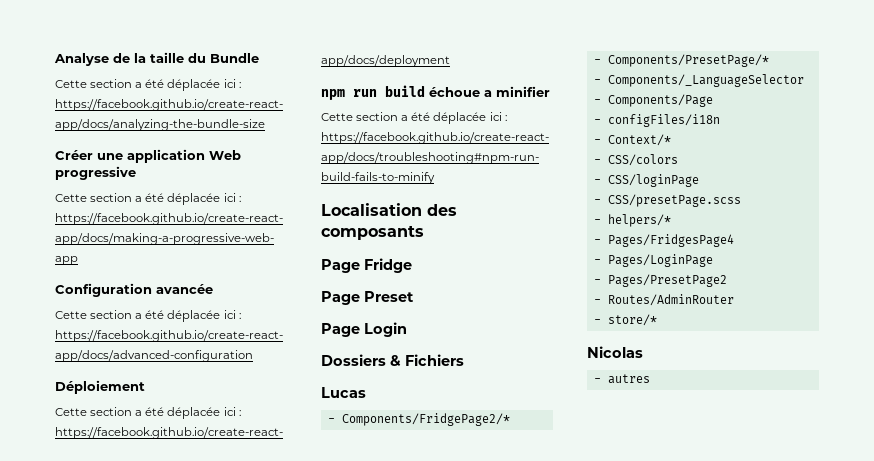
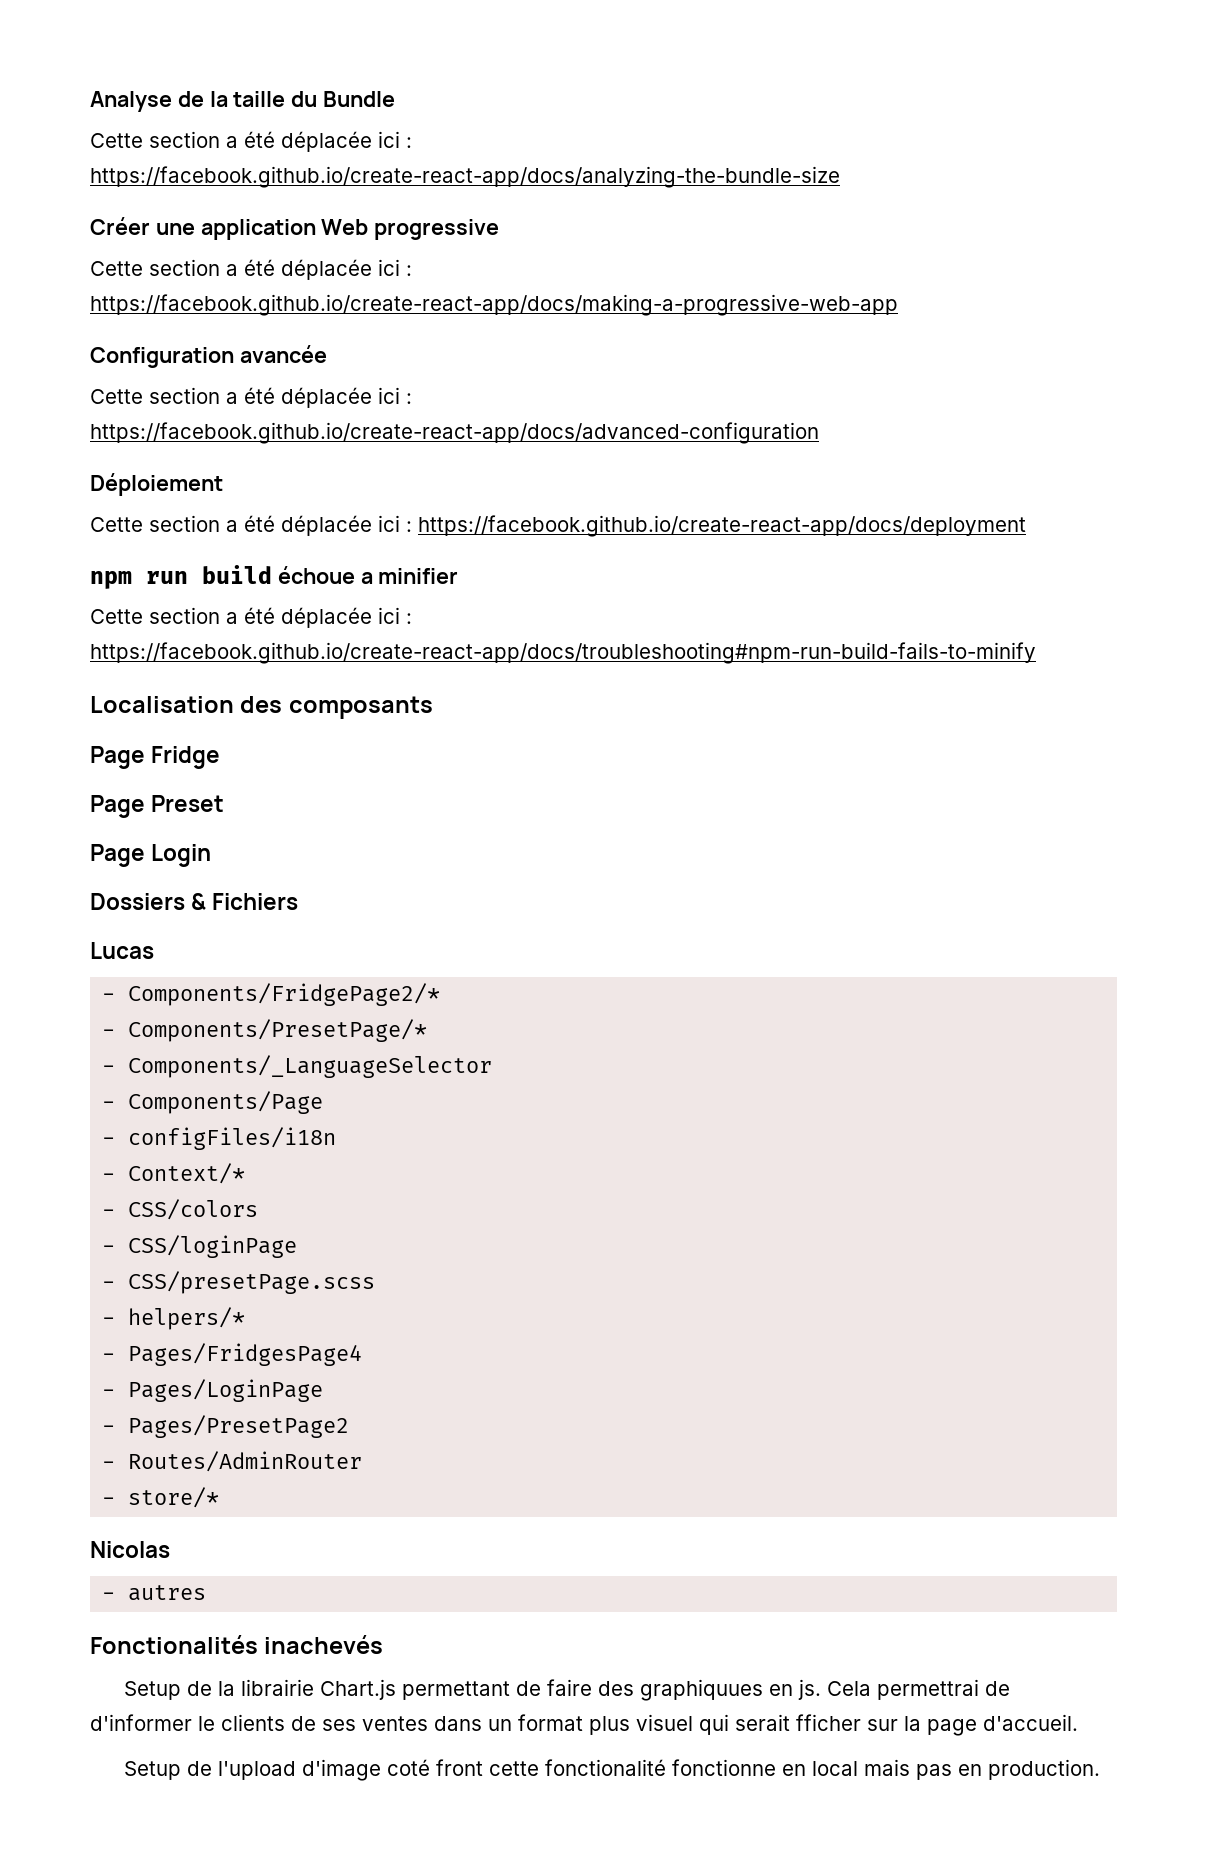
+ Fonctionalités inachevés
+ Setup de la librairie Chart.js permettant de faire des graphiquues en js. Cela permettrai de d'informer le clients de ses ventes dans un format plus visuel qui serait fficher sur la page d'accueil.
+ Setup de l'upload d'image coté front cette fonctionalité fonctionne en local mais pas en production.

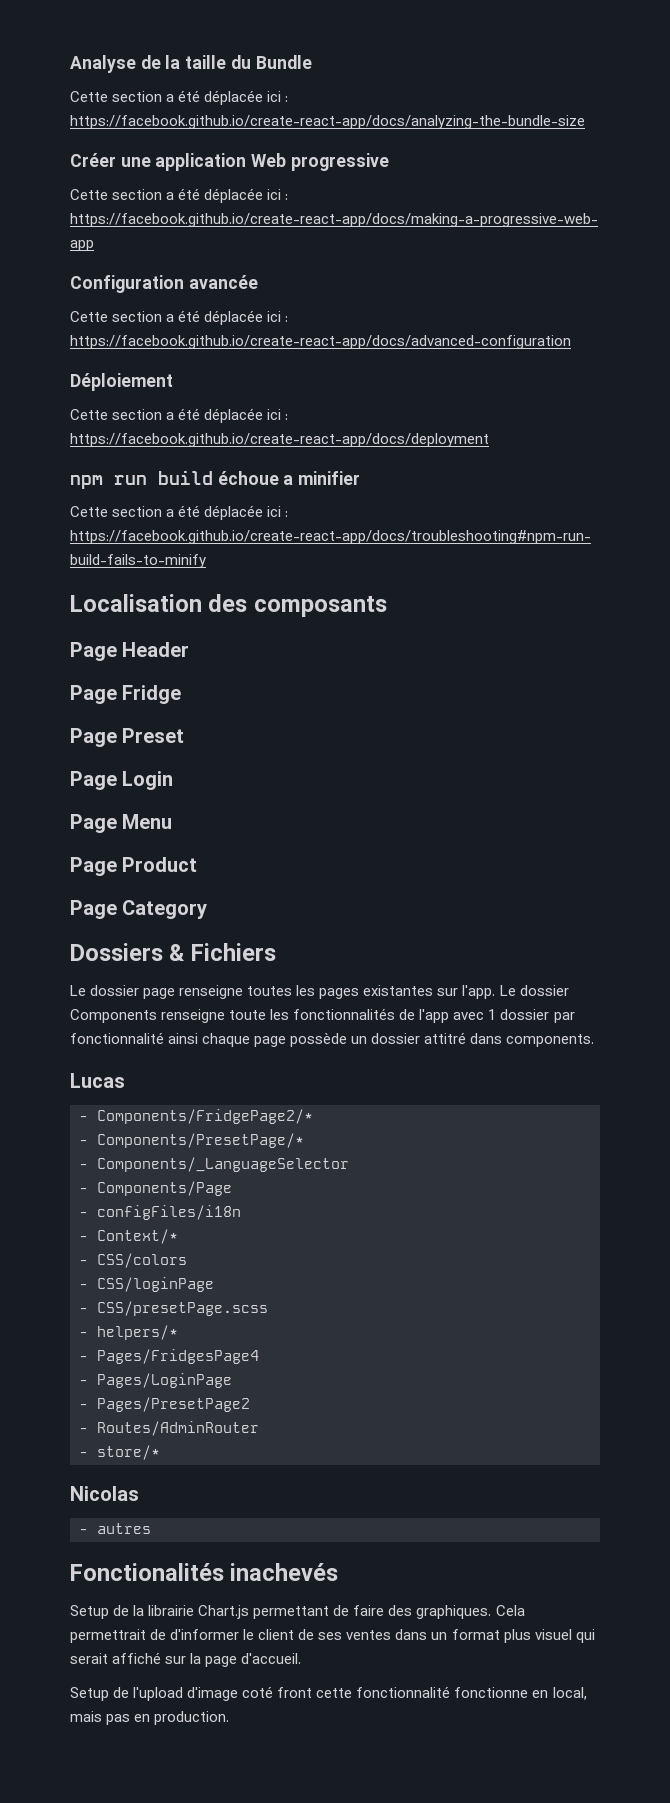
+ Page Header
+ Page Menu
+ Page Product
+ Page Category
  Dossiers & Fichiers
+ Le dossier page renseigne toutes les pages existantes sur l'app. Le dossier Components renseigne toute les fonctionnalités de l'app avec 1 dossier par fonctionnalité ainsi chaque page possède un dossier attitré dans components.
- Setup de la librairie Chart.js permettant de faire des graphiquues en js. Cela permettrai de d'informer le clients de ses ventes dans un format plus visuel qui serait fficher sur la page d'accueil.
+ Setup de la librairie Chart.js permettant de faire des graphiques. Cela permettrait de d'informer le client de ses ventes dans un format plus visuel qui serait affiché sur la page d'accueil.
- Setup de l'upload d'image coté front cette fonctionalité fonctionne en local mais pas en production.
+ Setup de l'upload d'image coté front cette fonctionnalité fonctionne en local, mais pas en production.

